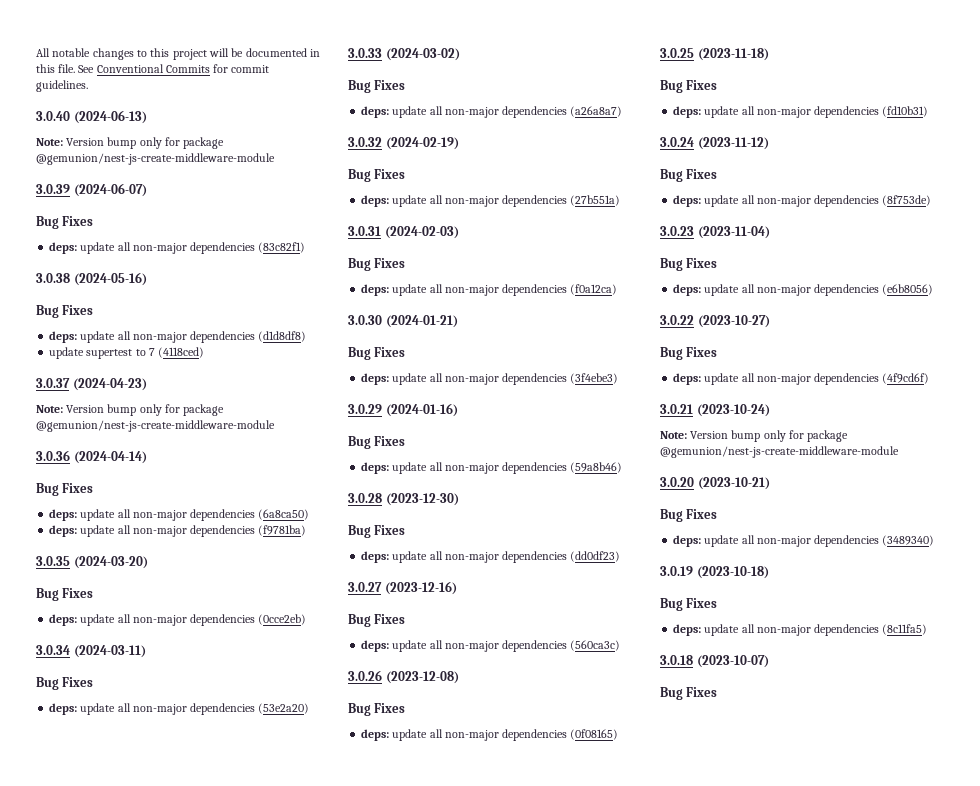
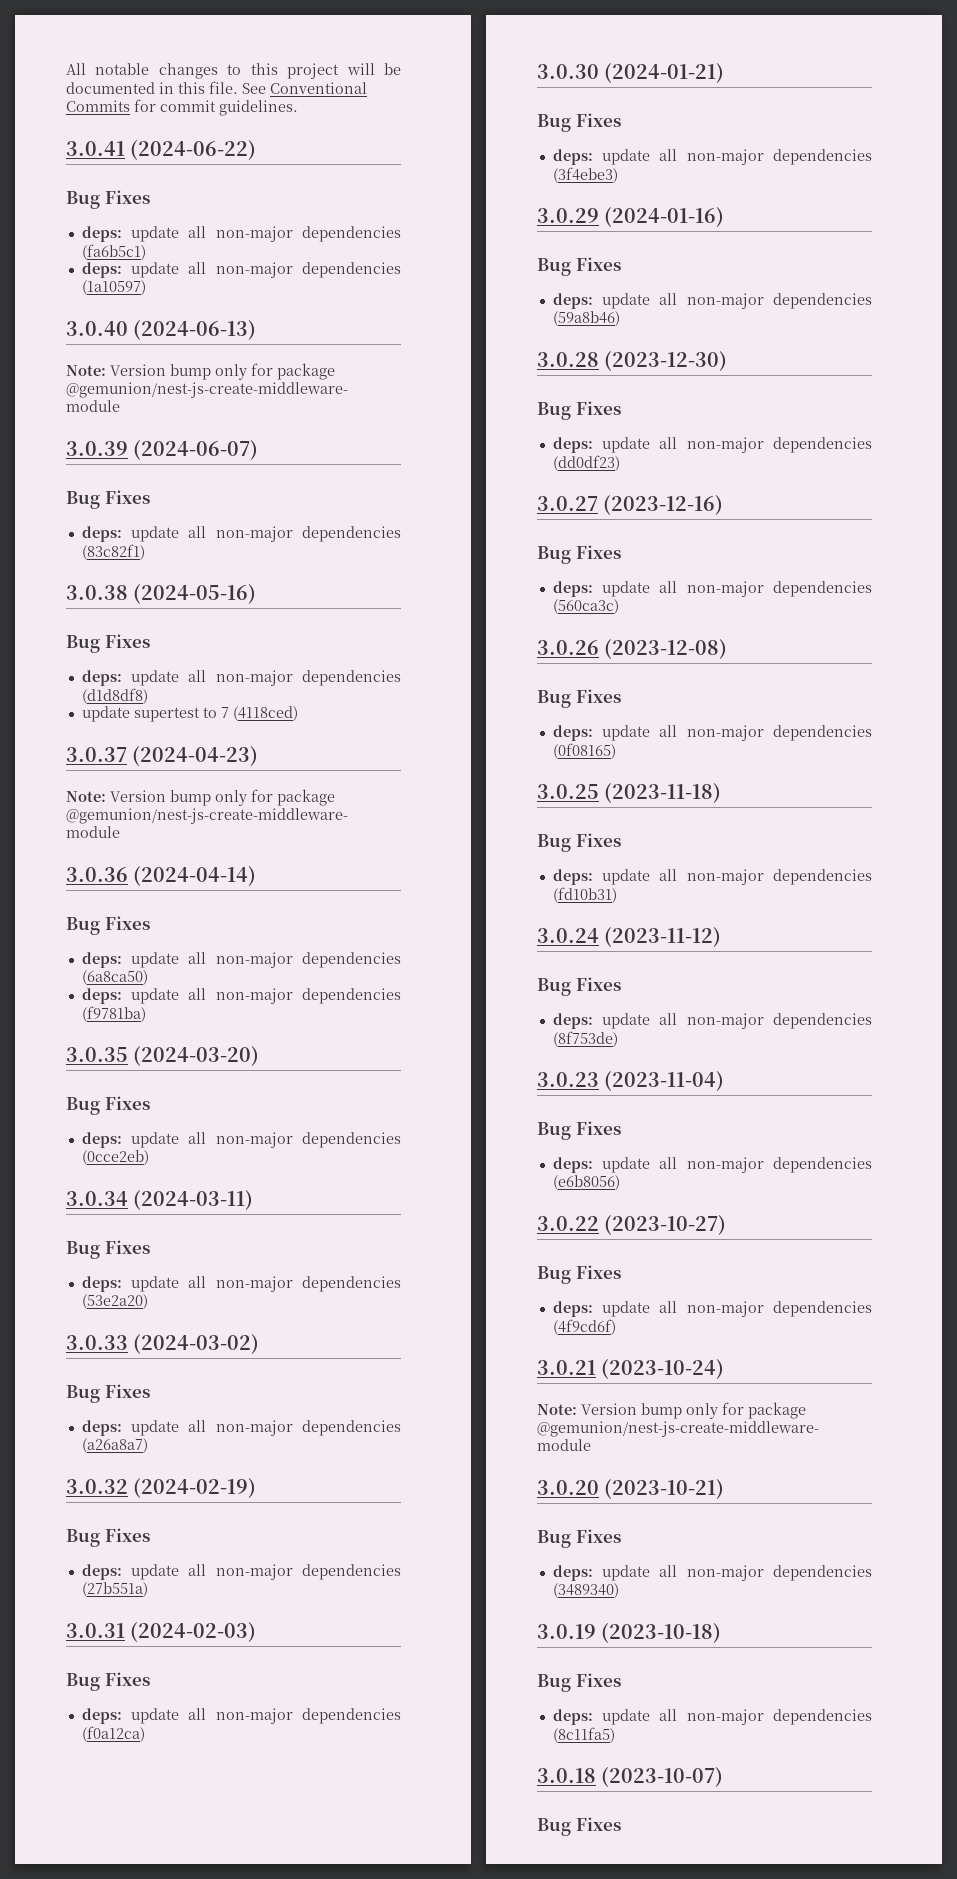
+ 3.0.41 (2024-06-22)
+ Bug Fixes
+ deps: update all non-major dependencies (fa6b5c1)
+ deps: update all non-major dependencies (1a10597)

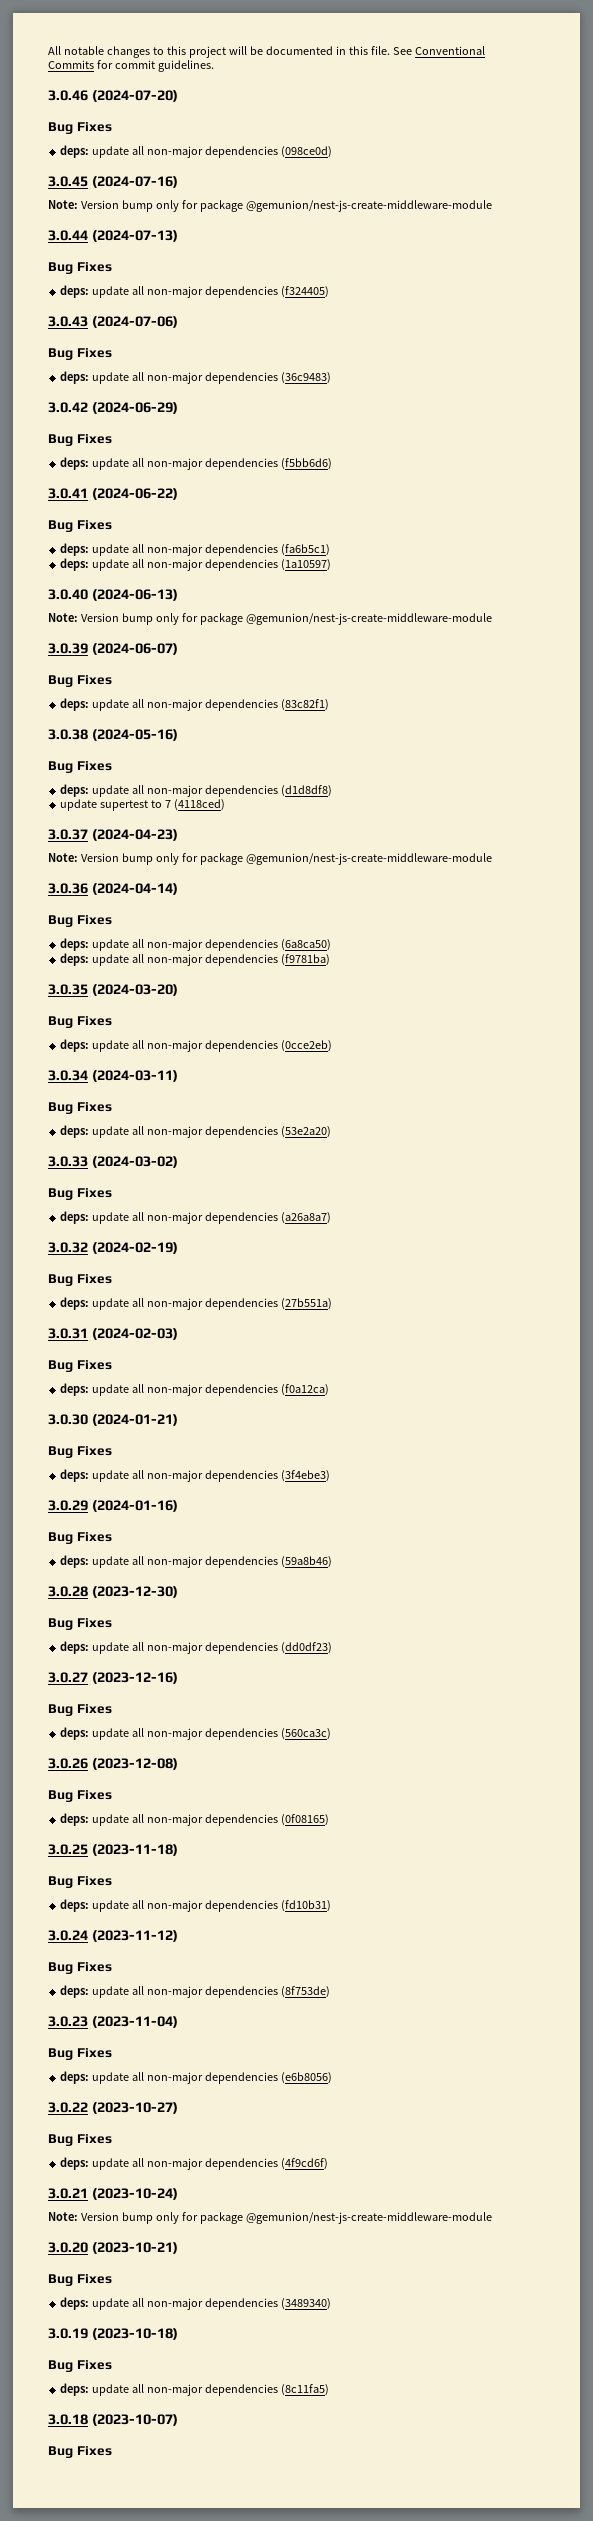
+ 3.0.46 (2024-07-20)
+ Bug Fixes
+ deps: update all non-major dependencies (098ce0d)
+ 3.0.45 (2024-07-16)
+ Note: Version bump only for package @gemunion/nest-js-create-middleware-module
+ 3.0.44 (2024-07-13)
+ Bug Fixes
+ deps: update all non-major dependencies (f324405)
+ 3.0.43 (2024-07-06)
+ Bug Fixes
+ deps: update all non-major dependencies (36c9483)
+ 3.0.42 (2024-06-29)
+ Bug Fixes
+ deps: update all non-major dependencies (f5bb6d6)

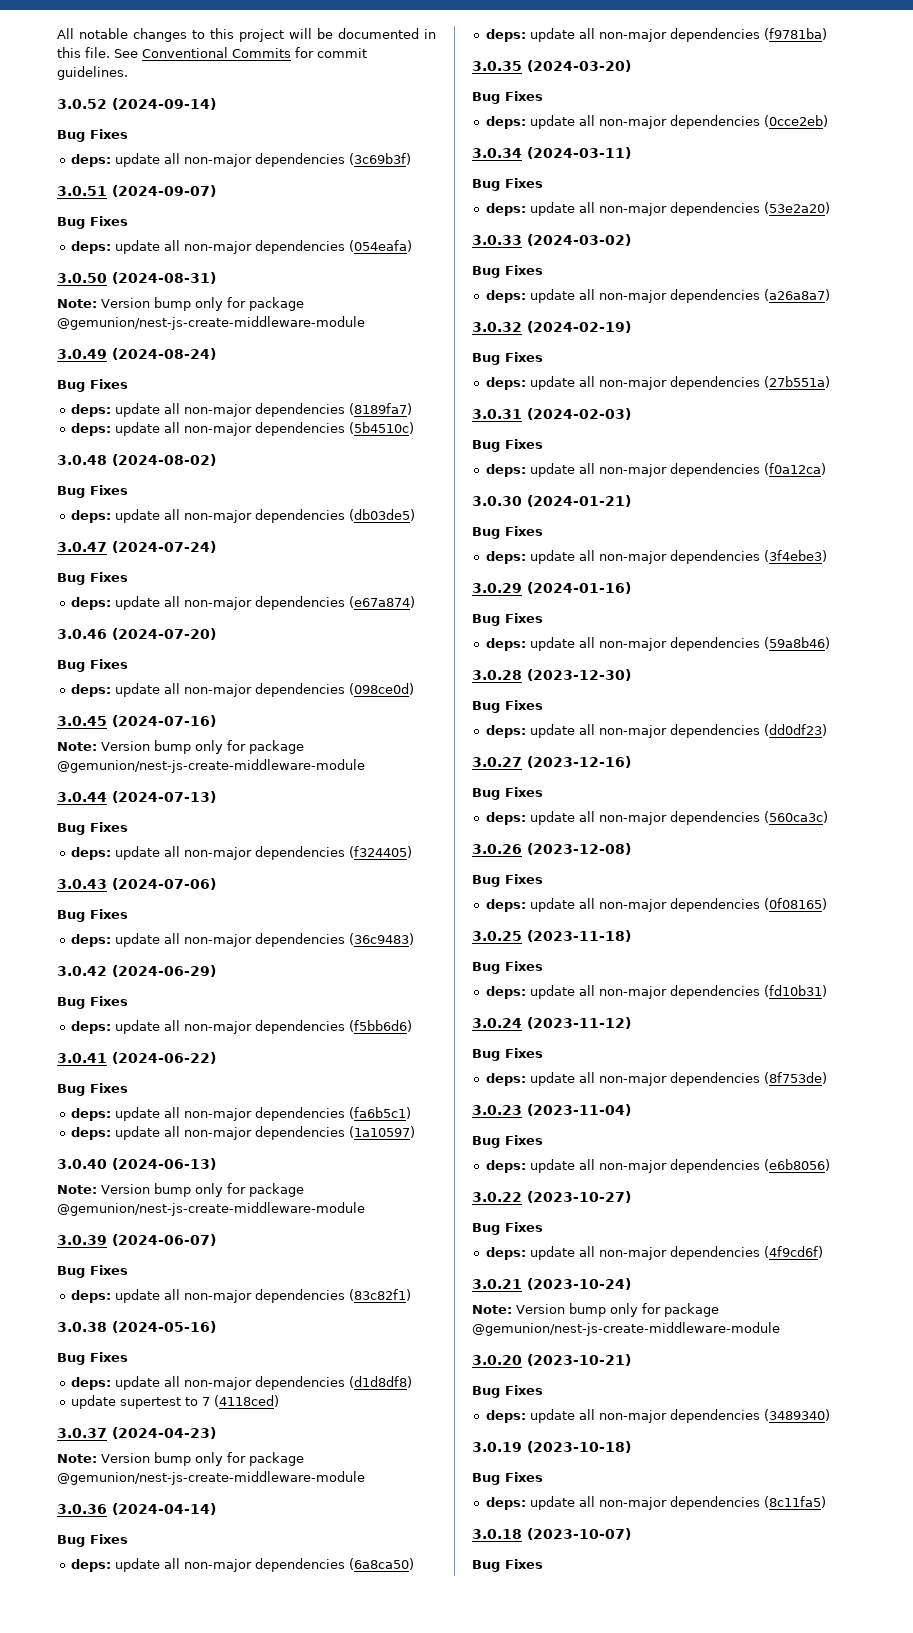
+ 3.0.52 (2024-09-14)
+ Bug Fixes
+ deps: update all non-major dependencies (3c69b3f)
+ 3.0.51 (2024-09-07)
+ Bug Fixes
+ deps: update all non-major dependencies (054eafa)
+ 3.0.50 (2024-08-31)
+ Note: Version bump only for package @gemunion/nest-js-create-middleware-module
+ 3.0.49 (2024-08-24)
+ Bug Fixes
+ deps: update all non-major dependencies (8189fa7)
+ deps: update all non-major dependencies (5b4510c)
+ 3.0.48 (2024-08-02)
+ Bug Fixes
+ deps: update all non-major dependencies (db03de5)
+ 3.0.47 (2024-07-24)
+ Bug Fixes
+ deps: update all non-major dependencies (e67a874)

